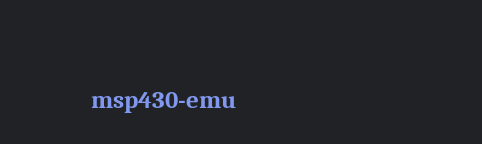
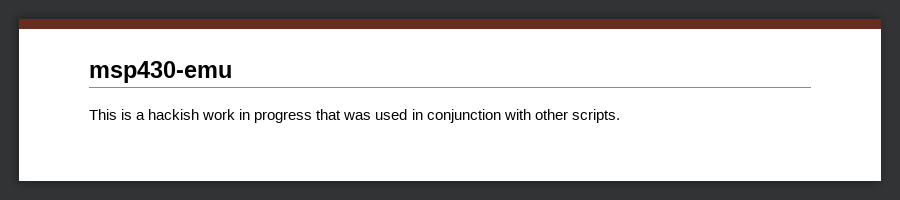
+ This is a hackish work in progress that was used in conjunction with other scripts.

